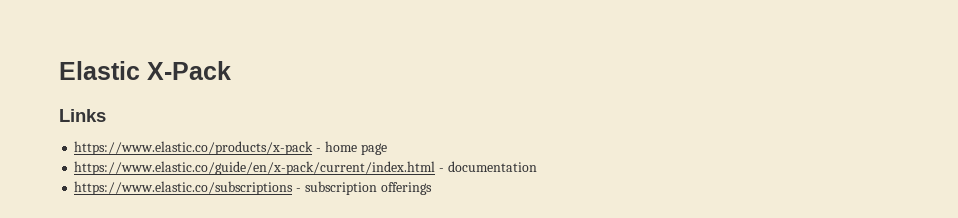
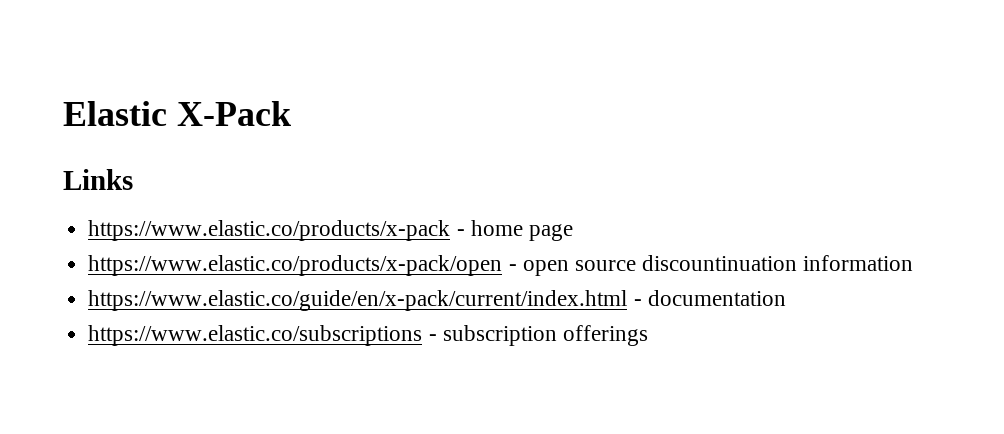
+ https://www.elastic.co/products/x-pack/open - open source discountinuation information

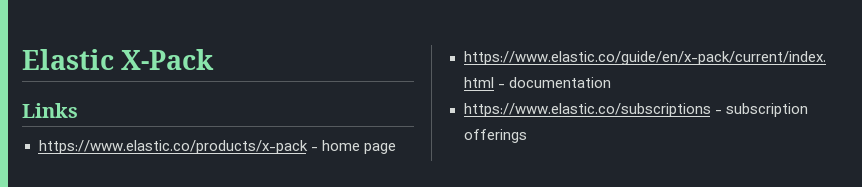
- https://www.elastic.co/products/x-pack/open - open source discountinuation information

